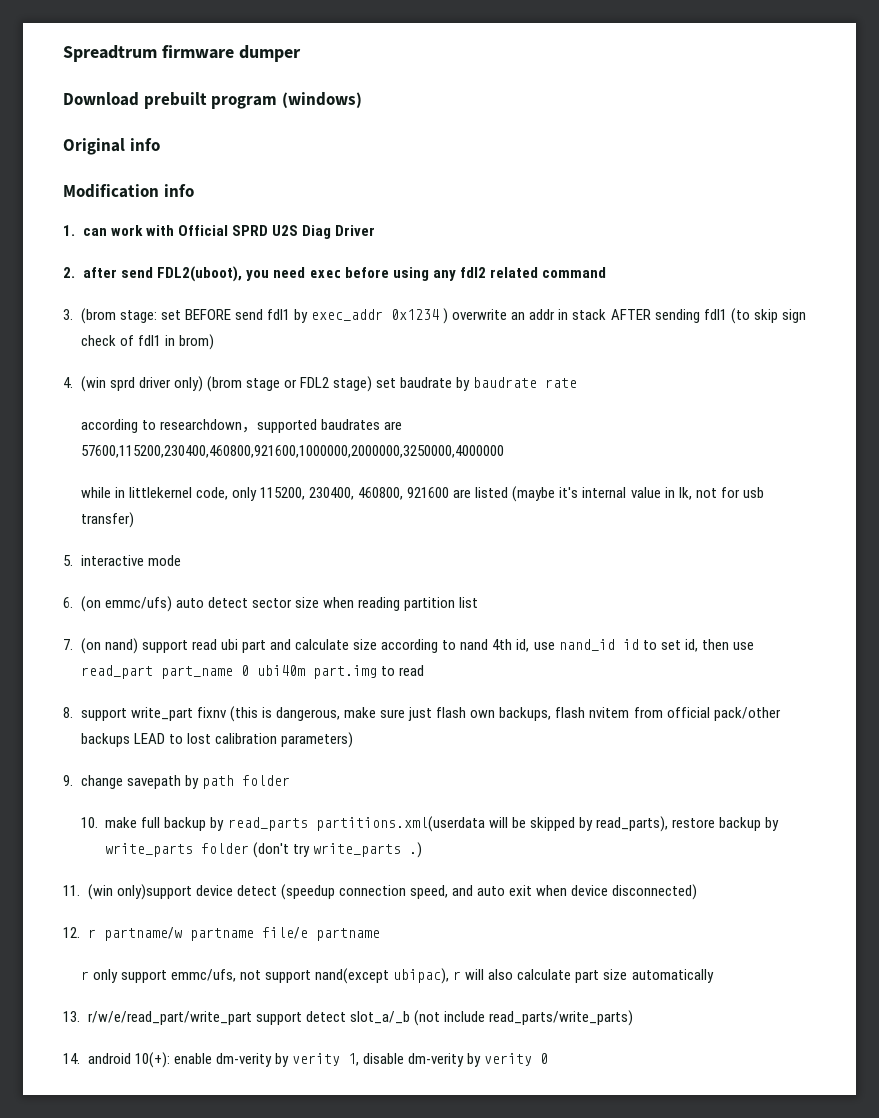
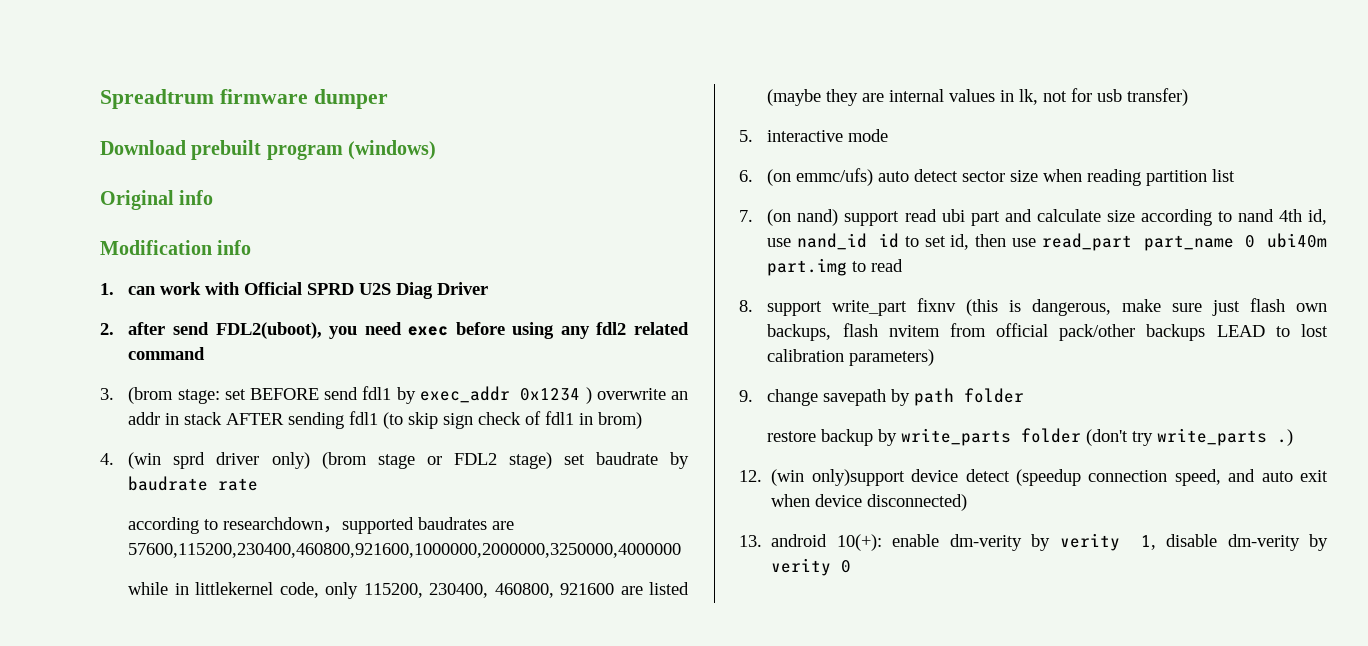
- while in littlekernel code, only 115200, 230400, 460800, 921600 are listed (maybe it's internal value in lk, not for usb transfer)
+ while in littlekernel code, only 115200, 230400, 460800, 921600 are listed (maybe they are internal values in lk, not for usb transfer)
- 10. make full backup by read_parts partitions.xml(userdata will be skipped by read_parts), restore backup by write_parts folder (don't try write_parts .)
+ restore backup by write_parts folder (don't try write_parts .)
- 11. (win only)support device detect (speedup connection speed, and auto exit when device disconnected)
+ 12. (win only)support device detect (speedup connection speed, and auto exit when device disconnected)
- 12. r partname/w partname file/e partname
- r only support emmc/ufs, not support nand(except ubipac), r will also calculate part size automatically
- 13. r/w/e/read_part/write_part support detect slot_a/_b (not include read_parts/write_parts)
- 14. android 10(+): enable dm-verity by verity 1, disable dm-verity by verity 0
+ 13. android 10(+): enable dm-verity by verity 1, disable dm-verity by verity 0

